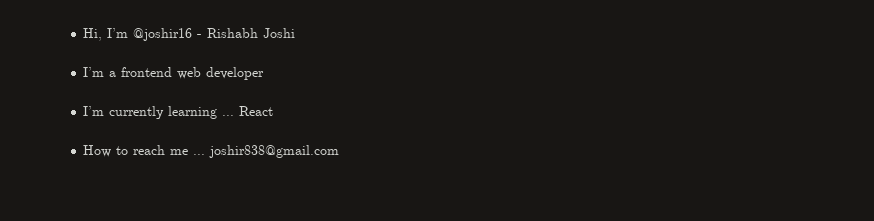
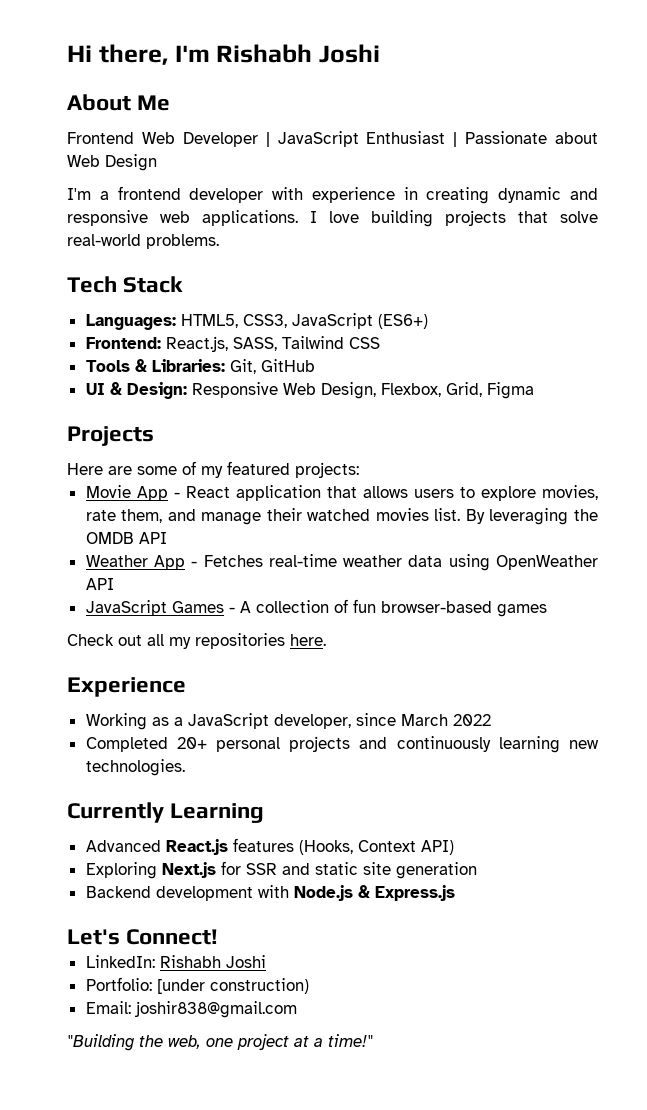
- Hi, I’m @joshir16 - Rishabh Joshi
- I’m a frontend web developer
- I’m currently learning ... React
- How to reach me ... joshir838@gmail.com
+ Hi there, I'm Rishabh Joshi
+ About Me
+ Frontend Web Developer | JavaScript Enthusiast | Passionate about Web Design
+ I'm a frontend developer with experience in creating dynamic and responsive web applications. I love building projects that solve real-world problems.
+ Tech Stack
+ Languages: HTML5, CSS3, JavaScript (ES6+)
+ Frontend: React.js, SASS, Tailwind CSS
+ Tools & Libraries: Git, GitHub
+ UI & Design: Responsive Web Design, Flexbox, Grid, Figma
+ Projects
+ Here are some of my featured projects:
+ Movie App - React application that allows users to explore movies, rate them, and manage their watched movies list. By leveraging the OMDB API
+ Weather App - Fetches real-time weather data using OpenWeather API
+ JavaScript Games - A collection of fun browser-based games
+ Check out all my repositories here.
+ Experience
+ Working as a JavaScript developer, since March 2022
+ Completed 20+ personal projects and continuously learning new technologies.
+ Currently Learning
+ Advanced React.js features (Hooks, Context API)
+ Exploring Next.js for SSR and static site generation
+ Backend development with Node.js & Express.js
+ Let's Connect!
+ LinkedIn: Rishabh Joshi
+ Portfolio: [under construction)
+ Email: joshir838@gmail.com
+ "Building the web, one project at a time!"

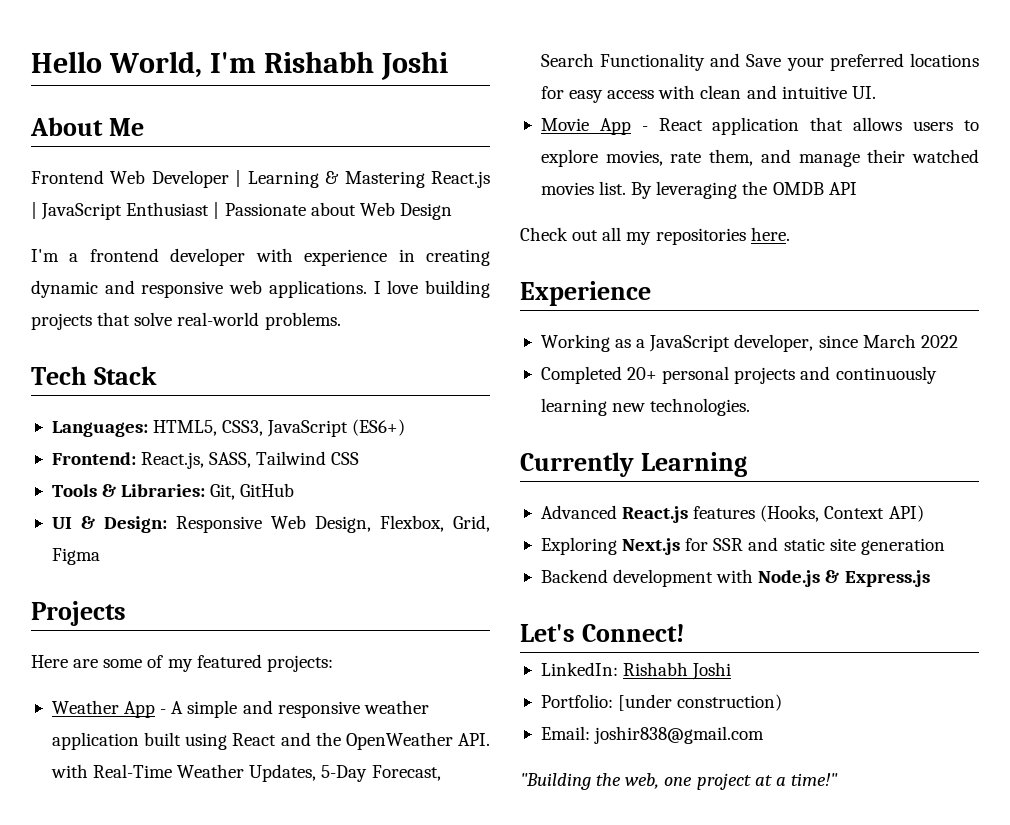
- Hi there, I'm Rishabh Joshi
+ Hello World, I'm Rishabh Joshi
- Frontend Web Developer | JavaScript Enthusiast | Passionate about Web Design
+ Frontend Web Developer | Learning & Mastering React.js | JavaScript Enthusiast | Passionate about Web Design
+ Weather App - A simple and responsive weather application built using React and the OpenWeather API. with Real-Time Weather Updates, 5-Day Forecast, Search Functionality and Save your preferred locations for easy access with clean and intuitive UI.
- Weather App - Fetches real-time weather data using OpenWeather API
- JavaScript Games - A collection of fun browser-based games

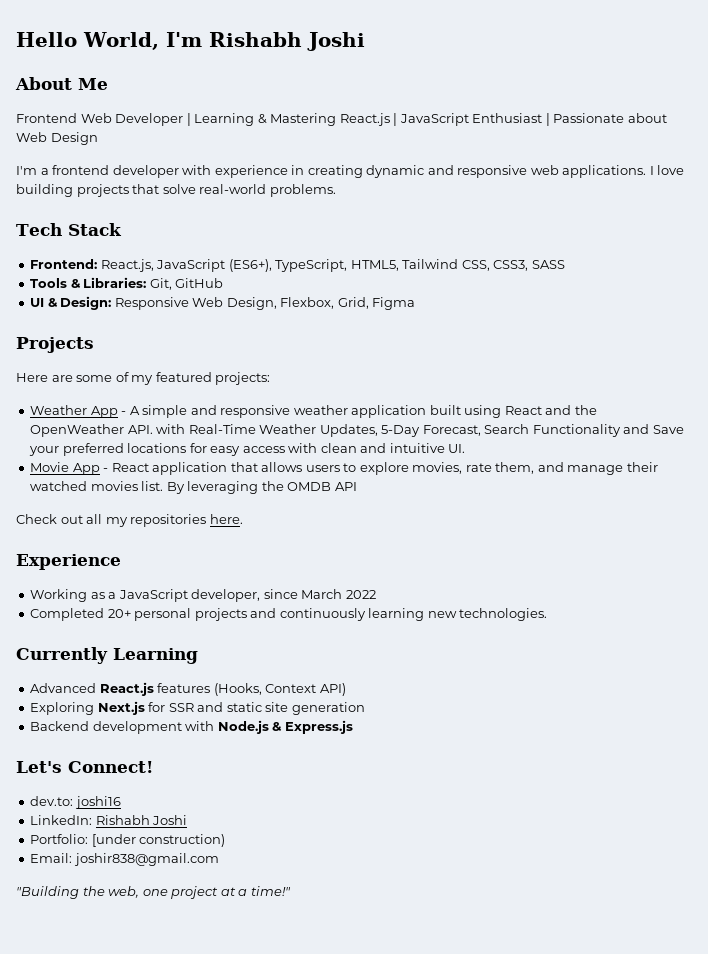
- Languages: HTML5, CSS3, JavaScript (ES6+)
- Frontend: React.js, SASS, Tailwind CSS
+ Frontend: React.js, JavaScript (ES6+), TypeScript, HTML5, Tailwind CSS, CSS3, SASS
+ dev.to: joshi16

